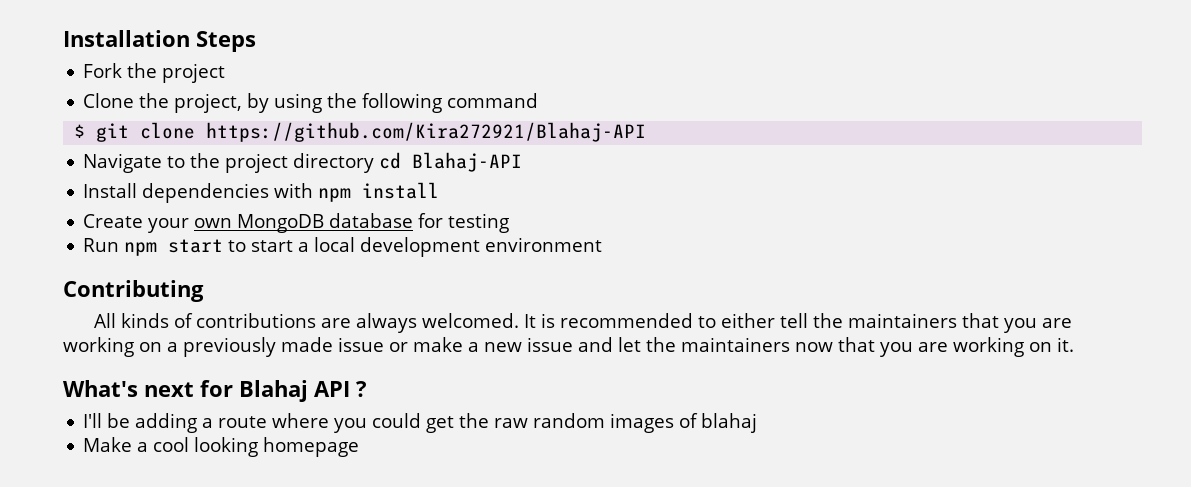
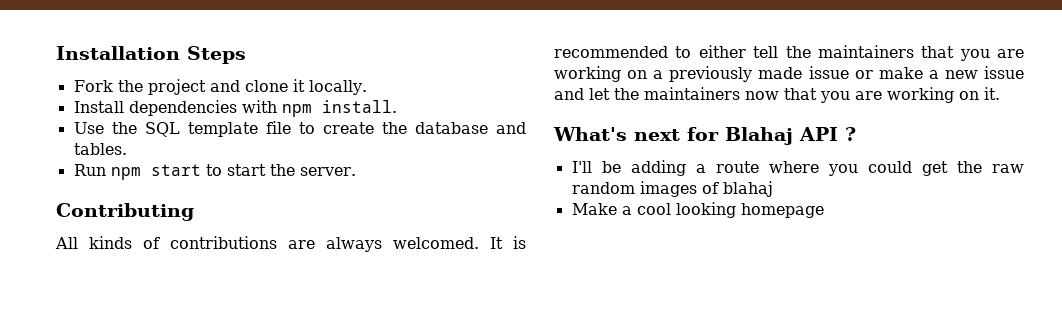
- Fork the project
- Clone the project, by using the following command
- $ git clone https://github.com/Kira272921/Blahaj-API
- Navigate to the project directory cd Blahaj-API
- Install dependencies with npm install
- Create your own MongoDB database for testing
+ Fork the project and clone it locally.
+ Install dependencies with npm install.
+ Use the SQL template file to create the database and tables.
- Run npm start to start a local development environment
+ Run npm start to start the server.

